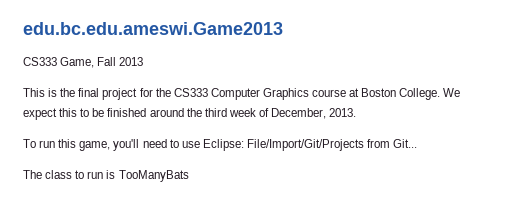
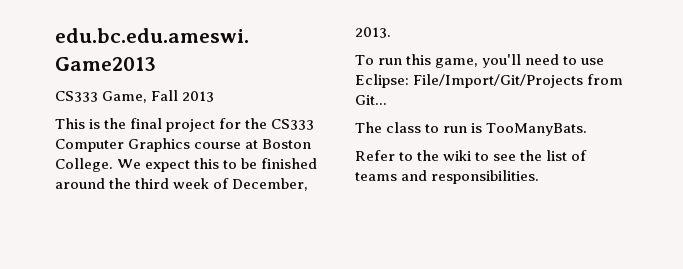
- The class to run is TooManyBats
+ The class to run is TooManyBats.
+ Refer to the wiki to see the list of teams and responsibilities.

